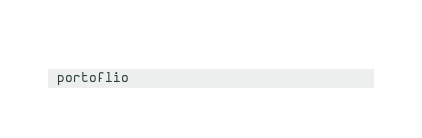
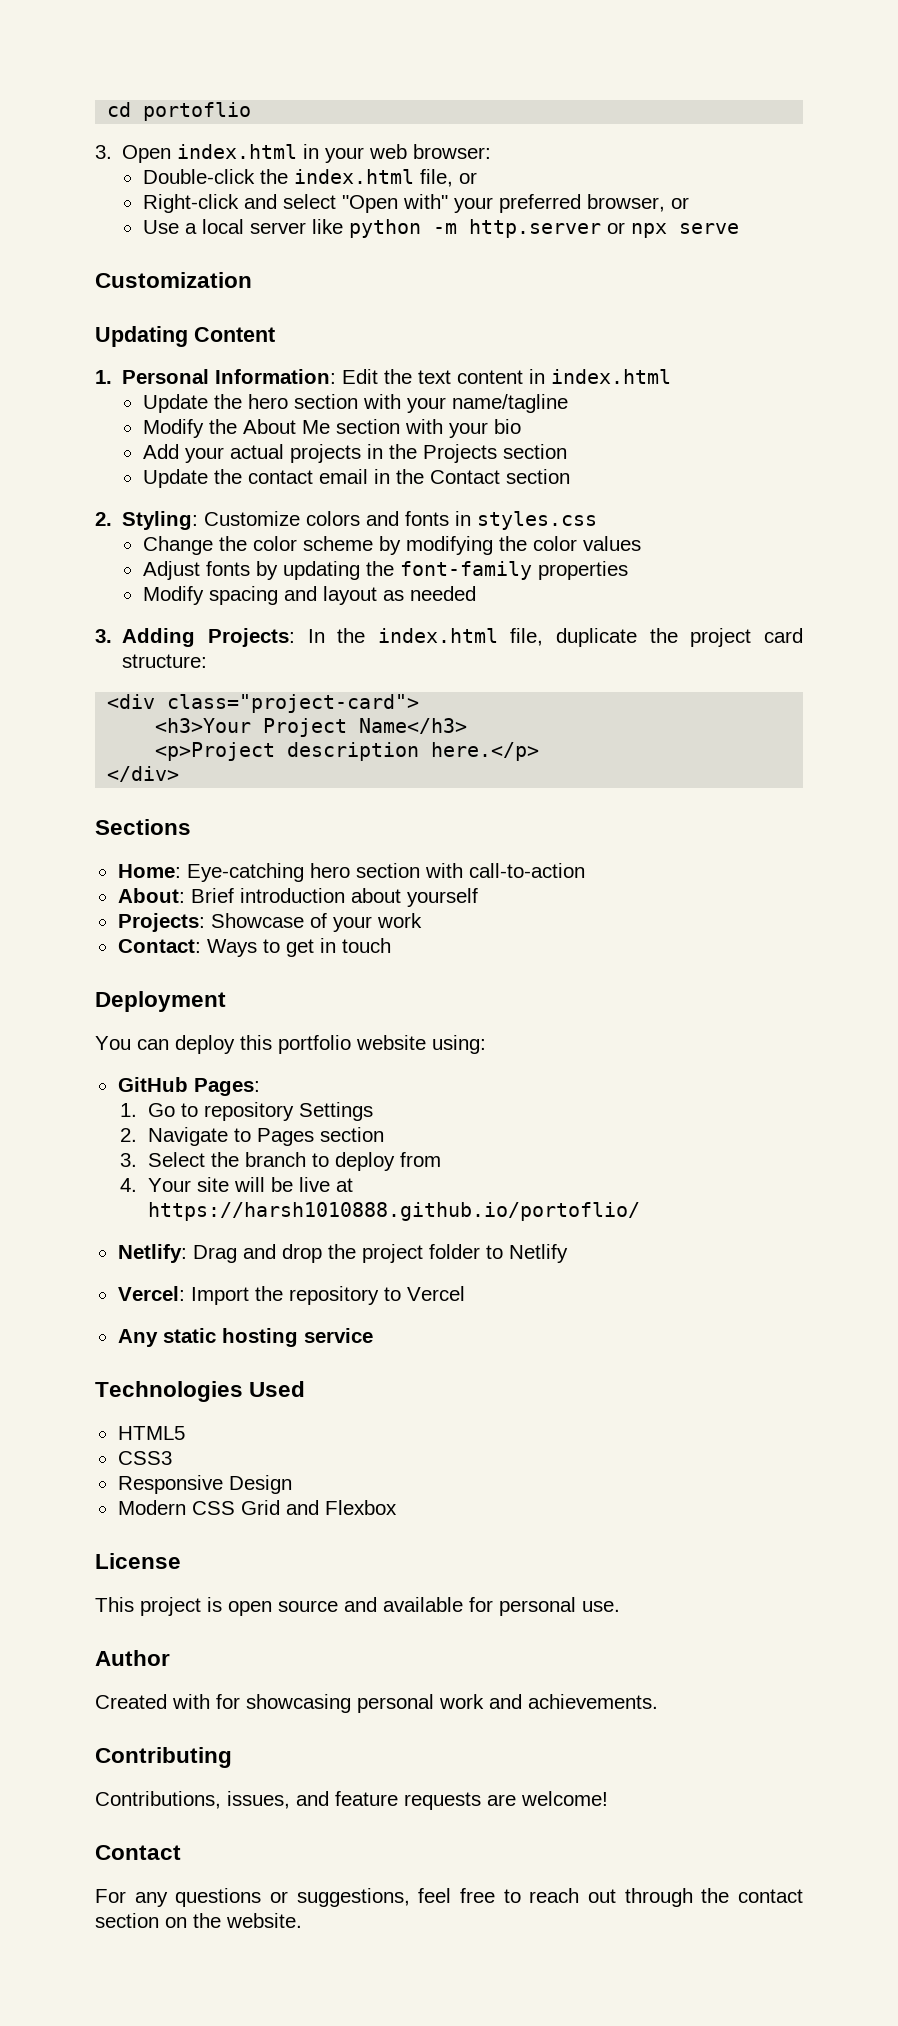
- portoflio
+ cd portoflio
+ 3. Open index.html in your web browser:
+ Double-click the index.html file, or
+ Right-click and select "Open with" your preferred browser, or
+ Use a local server like python -m http.server or npx serve
+ Customization
+ Updating Content
+ 1. Personal Information: Edit the text content in index.html
+ Update the hero section with your name/tagline
+ Modify the About Me section with your bio
+ Add your actual projects in the Projects section
+ Update the contact email in the Contact section
+ 2. Styling: Customize colors and fonts in styles.css
+ Change the color scheme by modifying the color values
+ Adjust fonts by updating the font-family properties
+ Modify spacing and layout as needed
+ 3. Adding Projects: In the index.html file, duplicate the project card structure:
+ <div class="project-card">
+ <h3>Your Project Name</h3>
+ <p>Project description here.</p>
+ </div>
+ Sections
+ Home: Eye-catching hero section with call-to-action
+ About: Brief introduction about yourself
+ Projects: Showcase of your work
+ Contact: Ways to get in touch
+ Deployment
+ You can deploy this portfolio website using:
+ GitHub Pages:
+ 1. Go to repository Settings
+ 2. Navigate to Pages section
+ 3. Select the branch to deploy from
+ 4. Your site will be live at https://harsh1010888.github.io/portoflio/
+ Netlify: Drag and drop the project folder to Netlify
+ Vercel: Import the repository to Vercel
+ Any static hosting service
+ Technologies Used
+ HTML5
+ CSS3
+ Responsive Design
+ Modern CSS Grid and Flexbox
+ License
+ This project is open source and available for personal use.
+ Author
+ Created with for showcasing personal work and achievements.
+ Contributing
+ Contributions, issues, and feature requests are welcome!
+ Contact
+ For any questions or suggestions, feel free to reach out through the contact section on the website.

